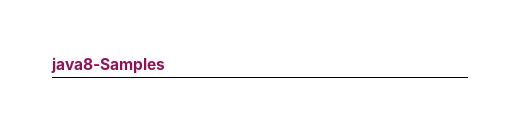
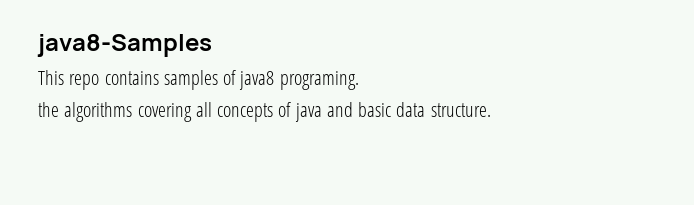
+ This repo contains samples of java8 programing.
+ the algorithms covering all concepts of java and basic data structure.

